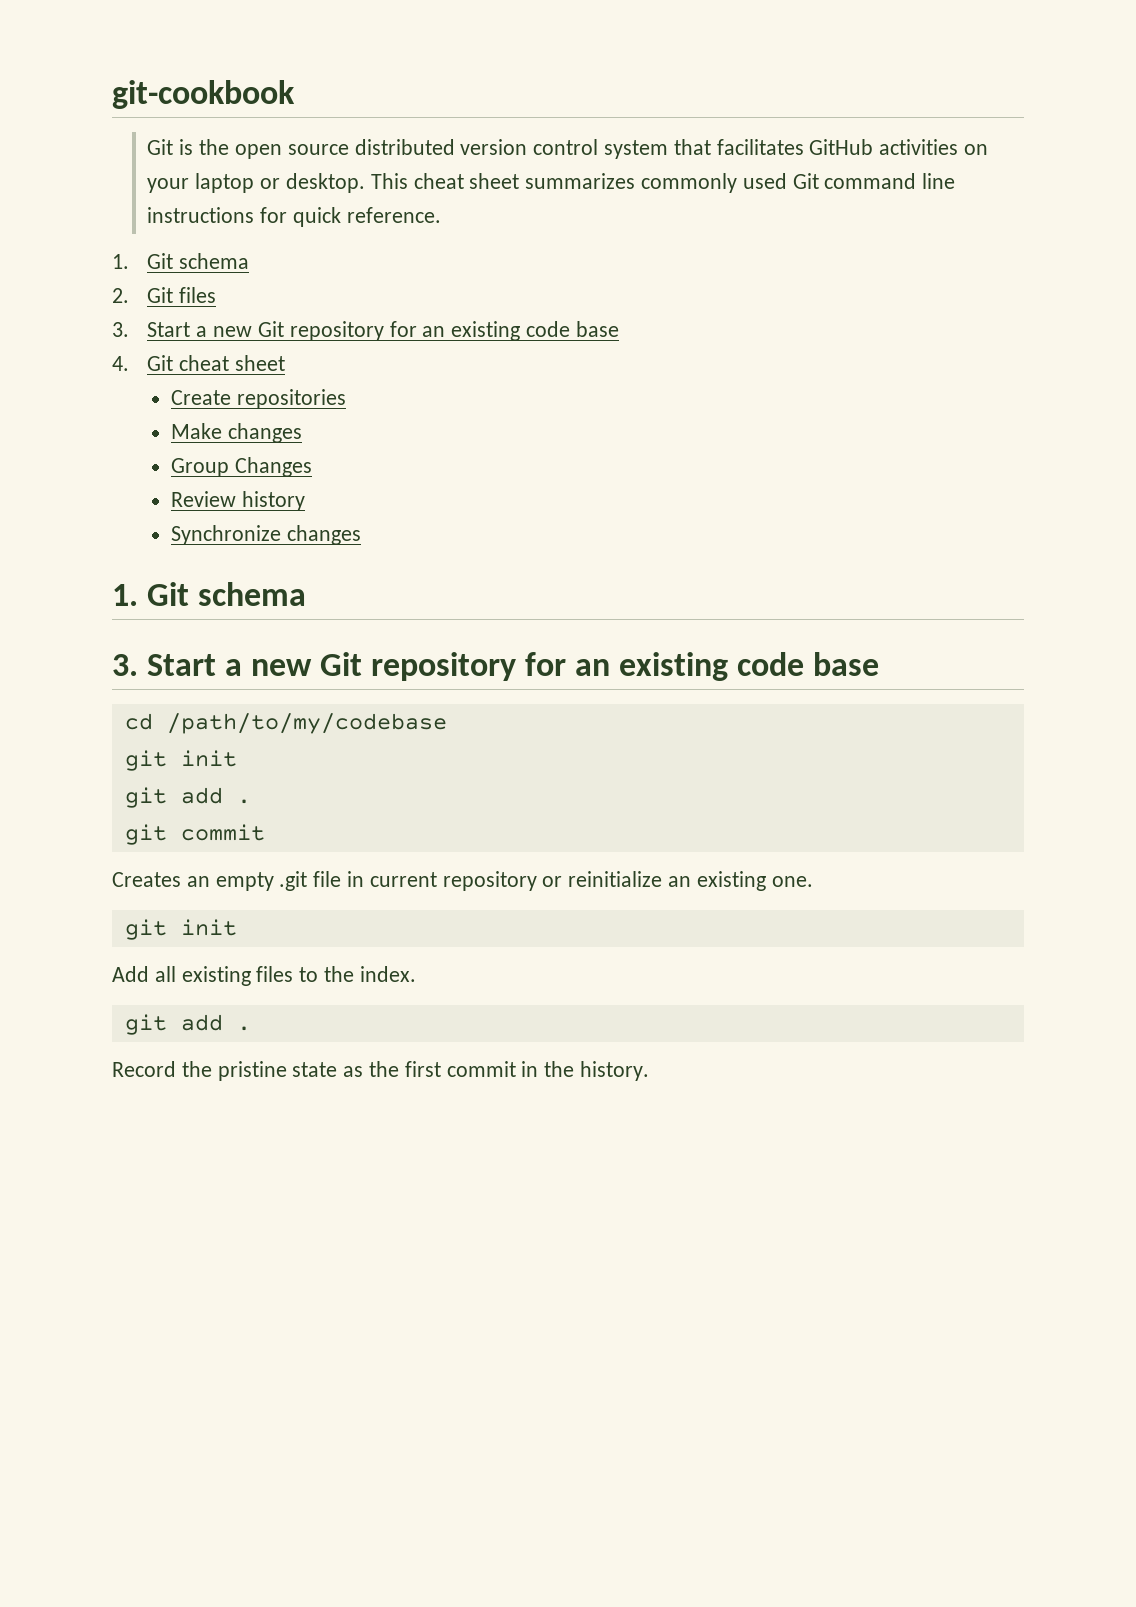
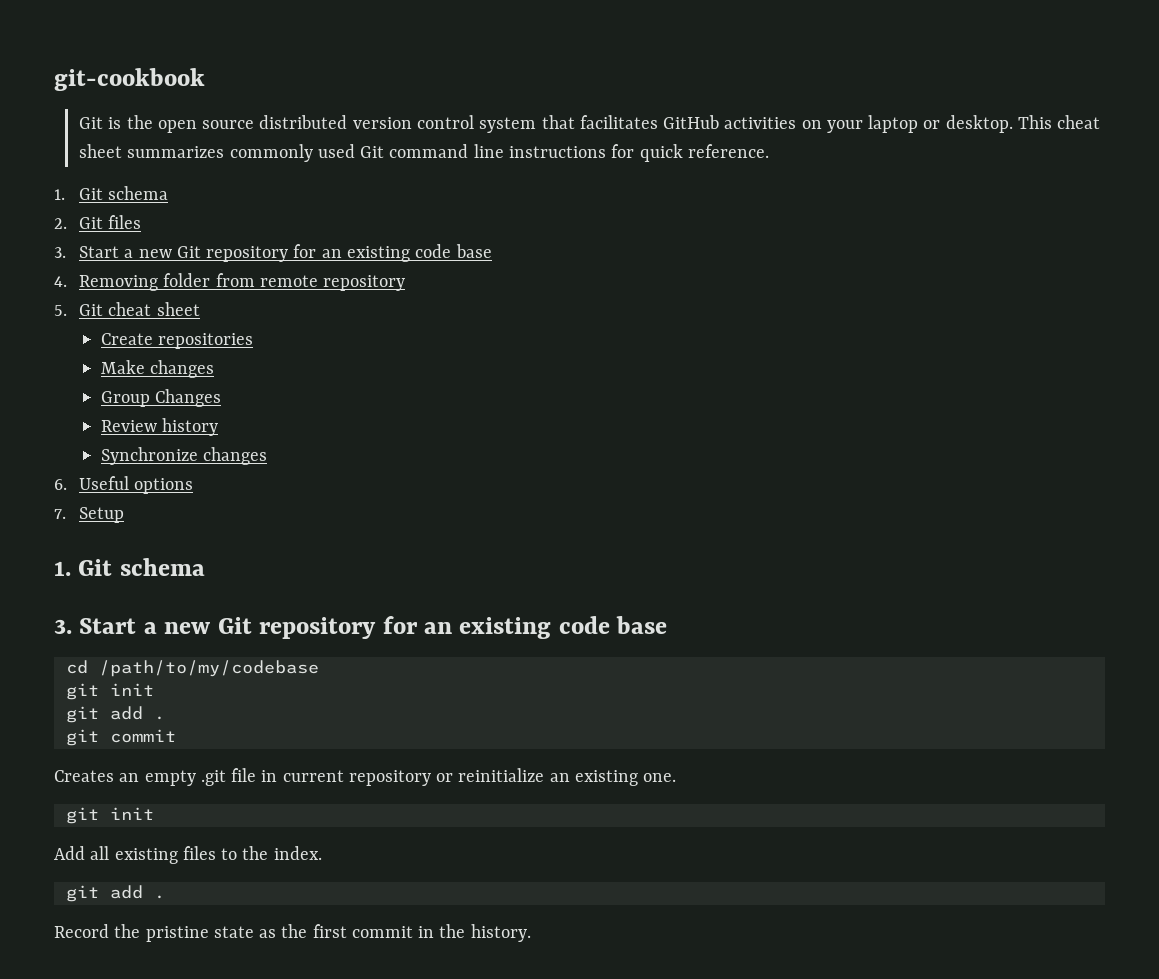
- 4. Git cheat sheet
+ 4. Removing folder from remote repository
+ 5. Git cheat sheet
+ 6. Useful options
+ 7. Setup

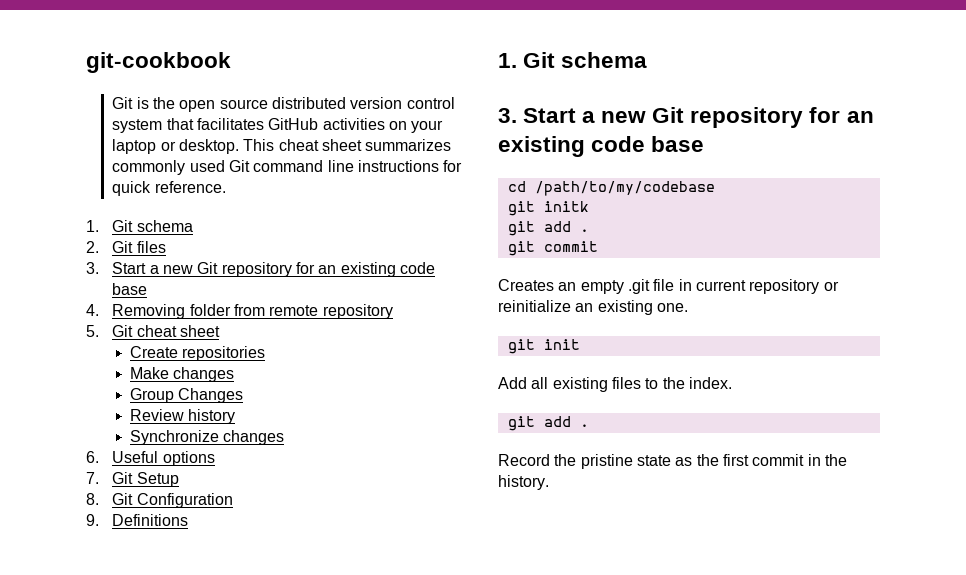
- 7. Setup
+ 7. Git Setup
+ 8. Git Configuration
+ 9. Definitions
  cd /path/to/my/codebase
- git init
+ git initk

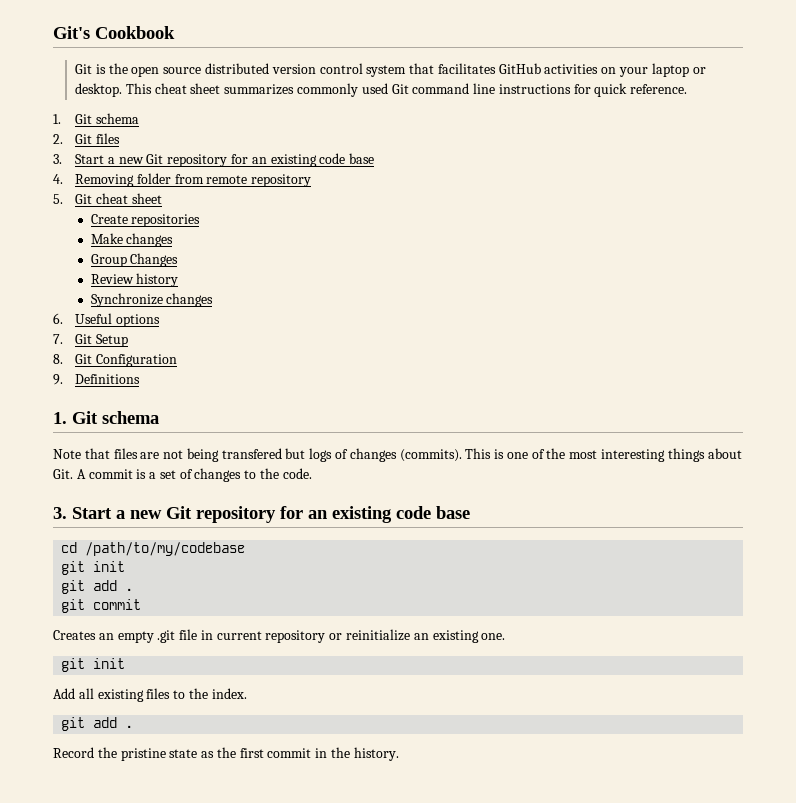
- git-cookbook
+ Git's Cookbook
+ Note that files are not being transfered but logs of changes (commits). This is one of the most interesting things about Git. A commit is a set of changes to the code.
  cd /path/to/my/codebase
- git initk
+ git init

